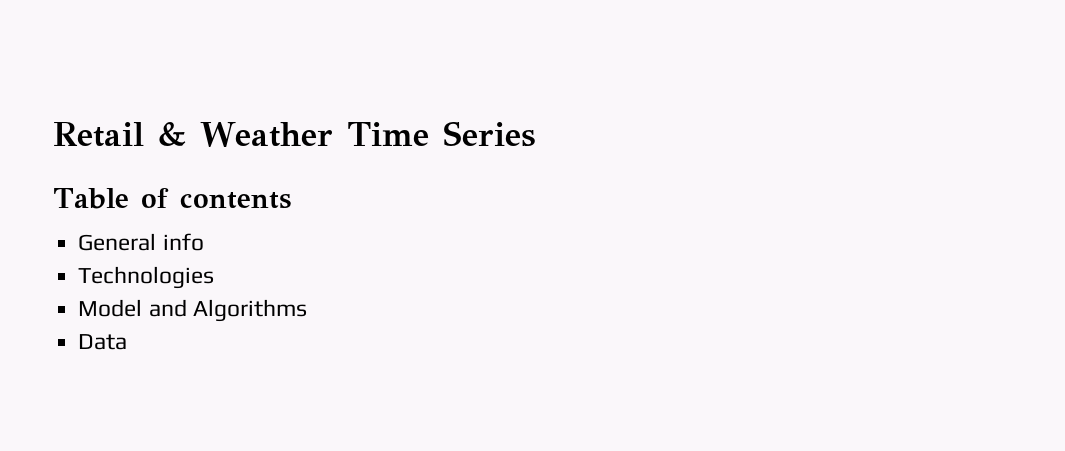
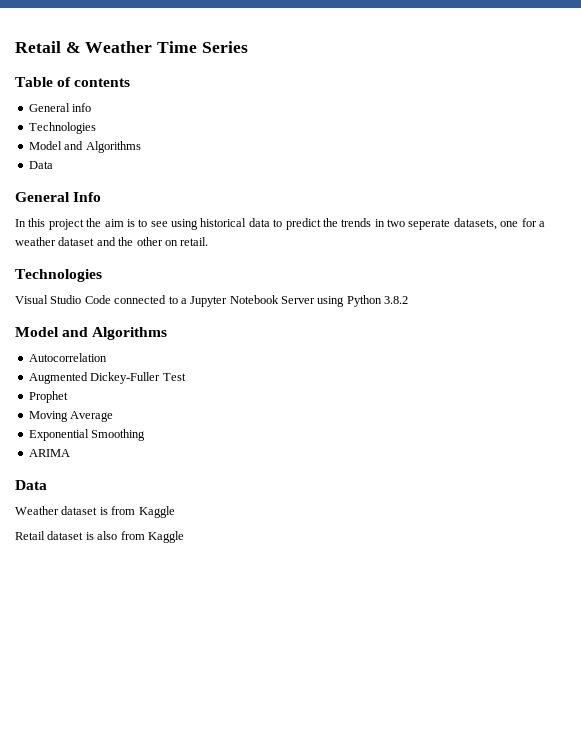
+ General Info
+ In this project the aim is to see using historical data to predict the trends in two seperate datasets, one for a weather dataset and the other on retail.
+ Technologies
+ Visual Studio Code connected to a Jupyter Notebook Server using Python 3.8.2
+ Model and Algorithms
+ Autocorrelation
+ Augmented Dickey-Fuller Test
+ Prophet
+ Moving Average
+ Exponential Smoothing
+ ARIMA
+ Data
+ Weather dataset is from Kaggle
+ Retail dataset is also from Kaggle

